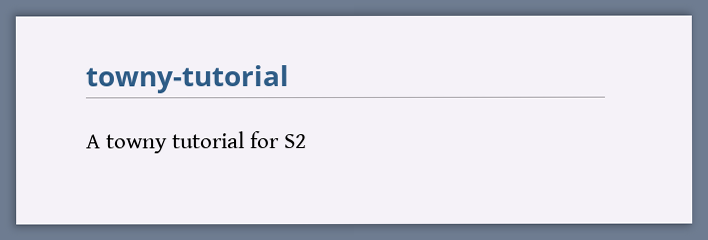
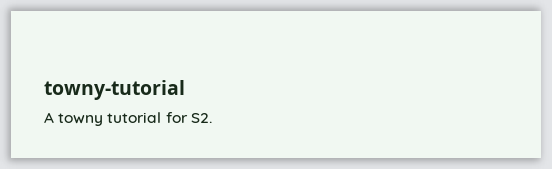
- A towny tutorial for S2
+ A towny tutorial for S2.

